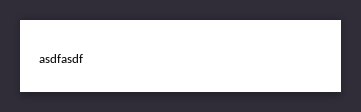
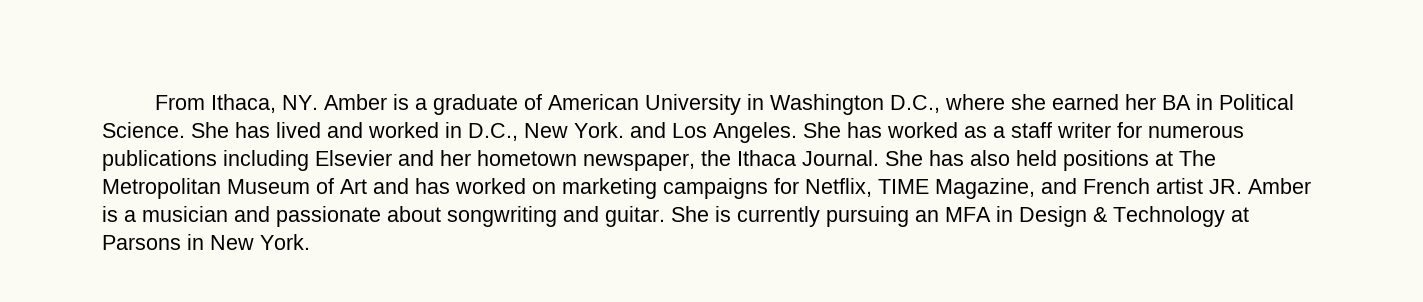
- asdfasdf
+ From Ithaca, NY. Amber is a graduate of American University in Washington D.C., where she earned her BA in Political Science. She has lived and worked in D.C., New York. and Los Angeles. She has worked as a staff writer for numerous publications including Elsevier and her hometown newspaper, the Ithaca Journal. She has also held positions at The Metropolitan Museum of Art and has worked on marketing campaigns for Netflix, TIME Magazine, and French artist JR. Amber is a musician and passionate about songwriting and guitar. She is currently pursuing an MFA in Design & Technology at Parsons in New York.

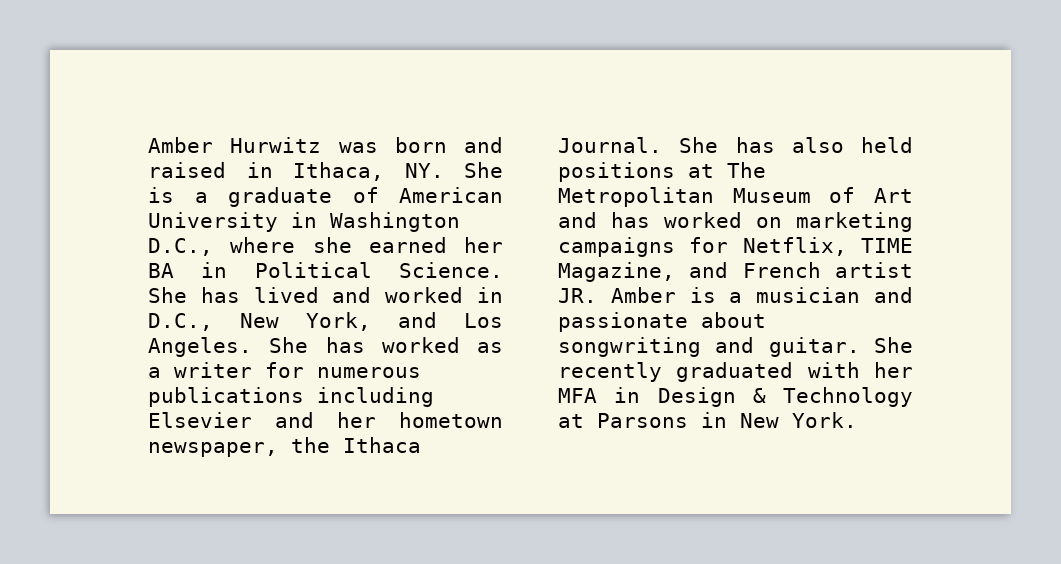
- From Ithaca, NY. Amber is a graduate of American University in Washington D.C., where she earned her BA in Political Science.
+ Amber Hurwitz was born and raised in Ithaca, NY. She is a graduate of American University in Washington D.C., where she earned her BA in Political Science.
- She has lived and worked in D.C., New York. and Los Angeles.
+ She has lived and worked in D.C., New York, and Los Angeles.
- She has worked as a staff writer for numerous publications including Elsevier and her hometown newspaper, the Ithaca Journal.
+ She has worked as a writer for numerous publications including Elsevier and her hometown newspaper, the Ithaca Journal.
- She is currently pursuing an MFA in Design & Technology at Parsons in New York.
+ She recently graduated with her MFA in Design & Technology at Parsons in New York.

